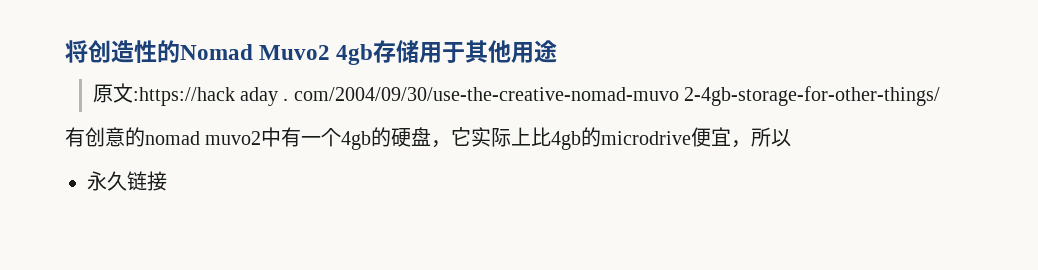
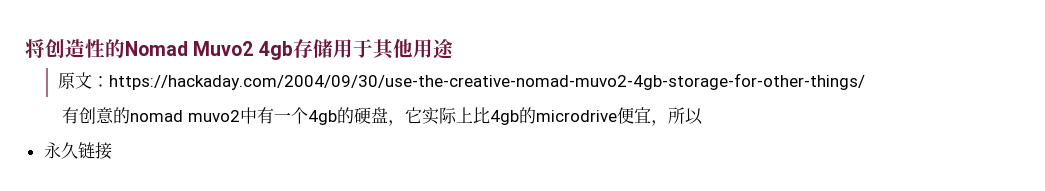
- 原文:https://hack aday . com/2004/09/30/use-the-creative-nomad-muvo 2-4gb-storage-for-other-things/
+ 原文：https://hackaday.com/2004/09/30/use-the-creative-nomad-muvo2-4gb-storage-for-other-things/

